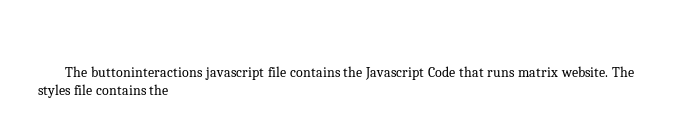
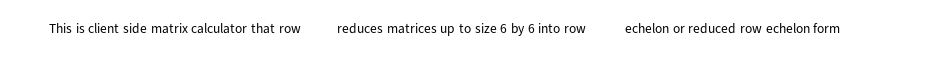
- The buttoninteractions javascript file contains the Javascript Code that runs matrix website. The styles file contains the
+ This is client side matrix calculator that row reduces matrices up to size 6 by 6 into row echelon or reduced row echelon form

